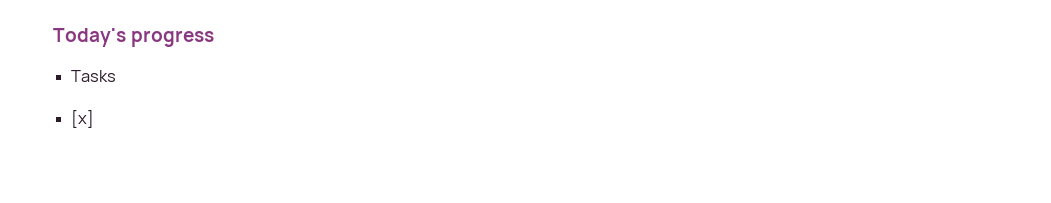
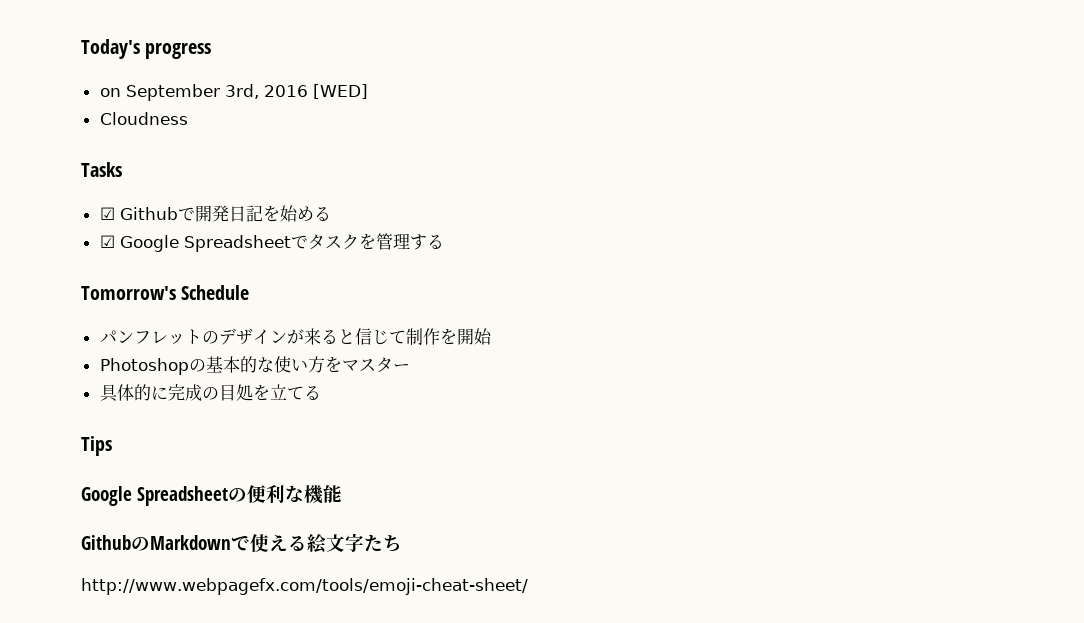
+ on September 3rd, 2016 [WED]
+ Cloudness
  Tasks
- [x]
+ ☑ Githubで開発日記を始める
+ ☑ Google Spreadsheetでタスクを管理する
+ Tomorrow's Schedule
+ パンフレットのデザインが来ると信じて制作を開始
+ Photoshopの基本的な使い方をマスター
+ 具体的に完成の目処を立てる
+ Tips
+ Google Spreadsheetの便利な機能
+ GithubのMarkdownで使える絵文字たち
+ http://www.webpagefx.com/tools/emoji-cheat-sheet/

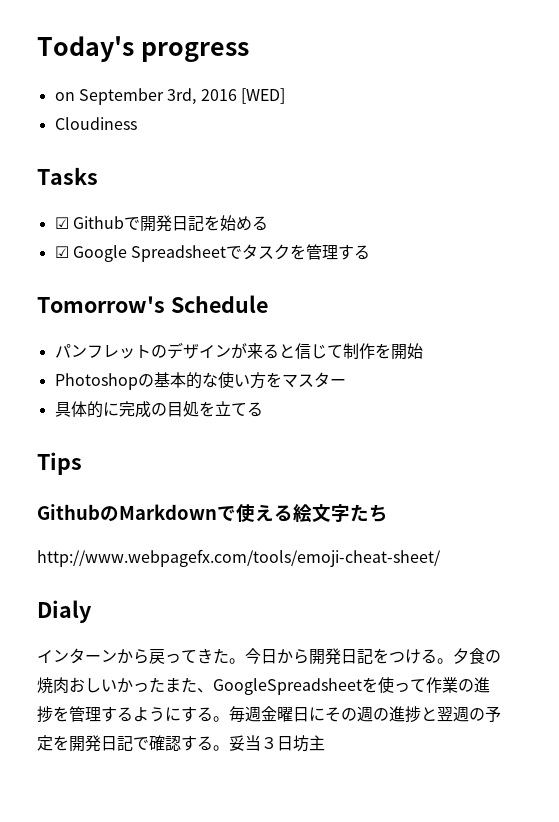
- Cloudness
+ Cloudiness
- Google Spreadsheetの便利な機能
+ Dialy
+ インターンから戻ってきた。今日から開発日記をつける。夕食の焼肉おしいかったまた、GoogleSpreadsheetを使って作業の進捗を管理するようにする。毎週金曜日にその週の進捗と翌週の予定を開発日記で確認する。妥当３日坊主

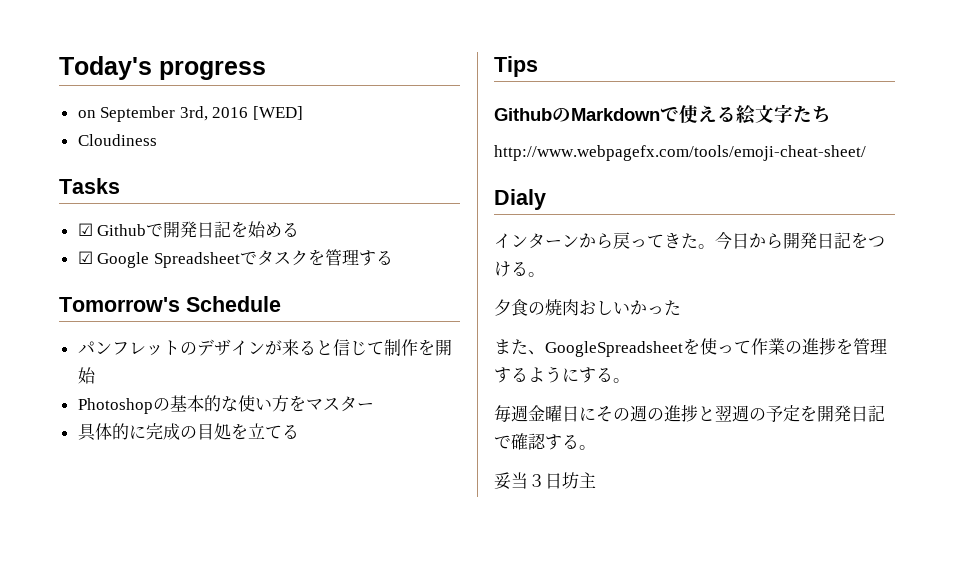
- 今日から開発日記をつける。夕食の焼肉おしいかったまた、GoogleSpreadsheetを使って作業の進捗を管理するようにする。毎週金曜日にその週の進捗と翌週の予定を開発日記で確認する。妥当３日坊主
+ 今日から開発日記をつける。
+ 夕食の焼肉おしいかった
+ また、GoogleSpreadsheetを使って作業の進捗を管理するようにする。
+ 毎週金曜日にその週の進捗と翌週の予定を開発日記で確認する。
+ 妥当３日坊主

